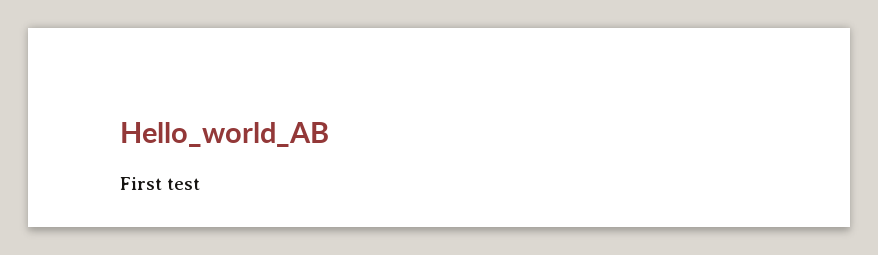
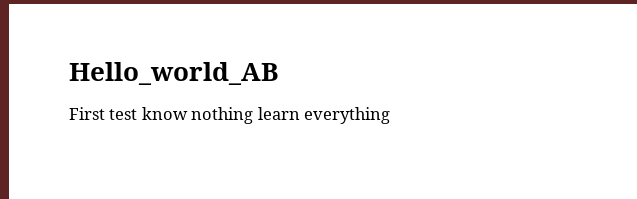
- First test
+ First test know nothing learn everything

